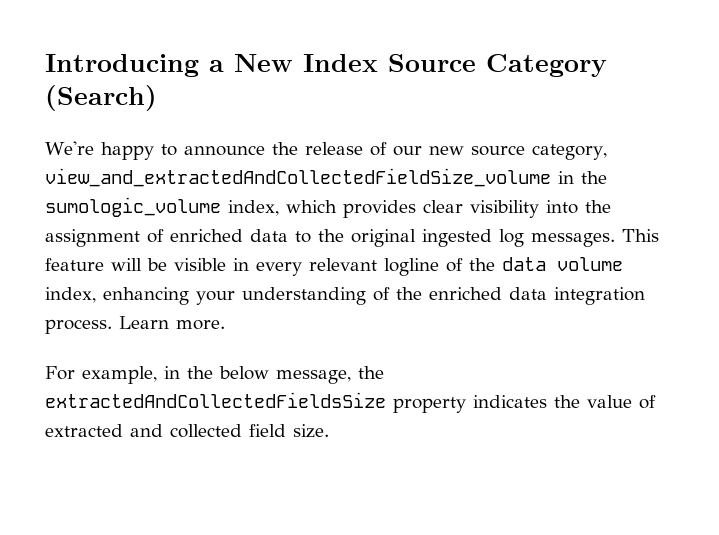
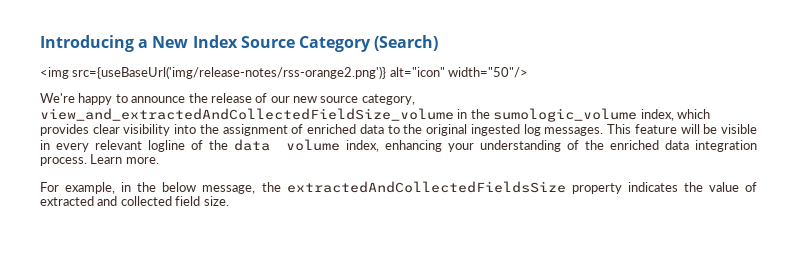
+ <img src={useBaseUrl('img/release-notes/rss-orange2.png')} alt="icon" width="50"/>

